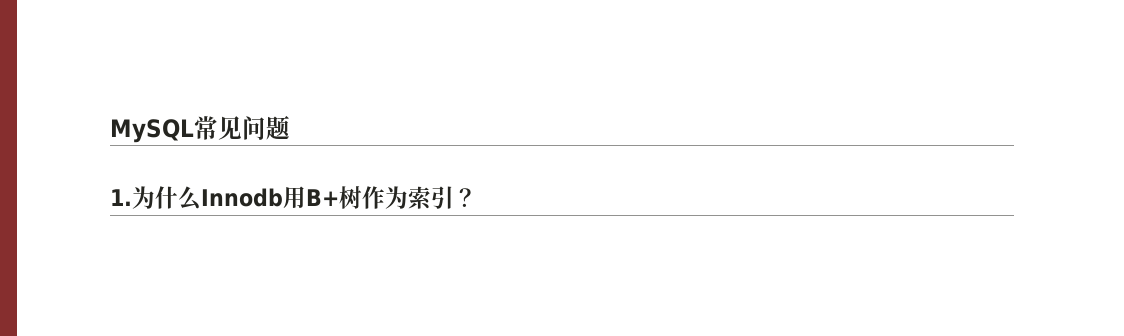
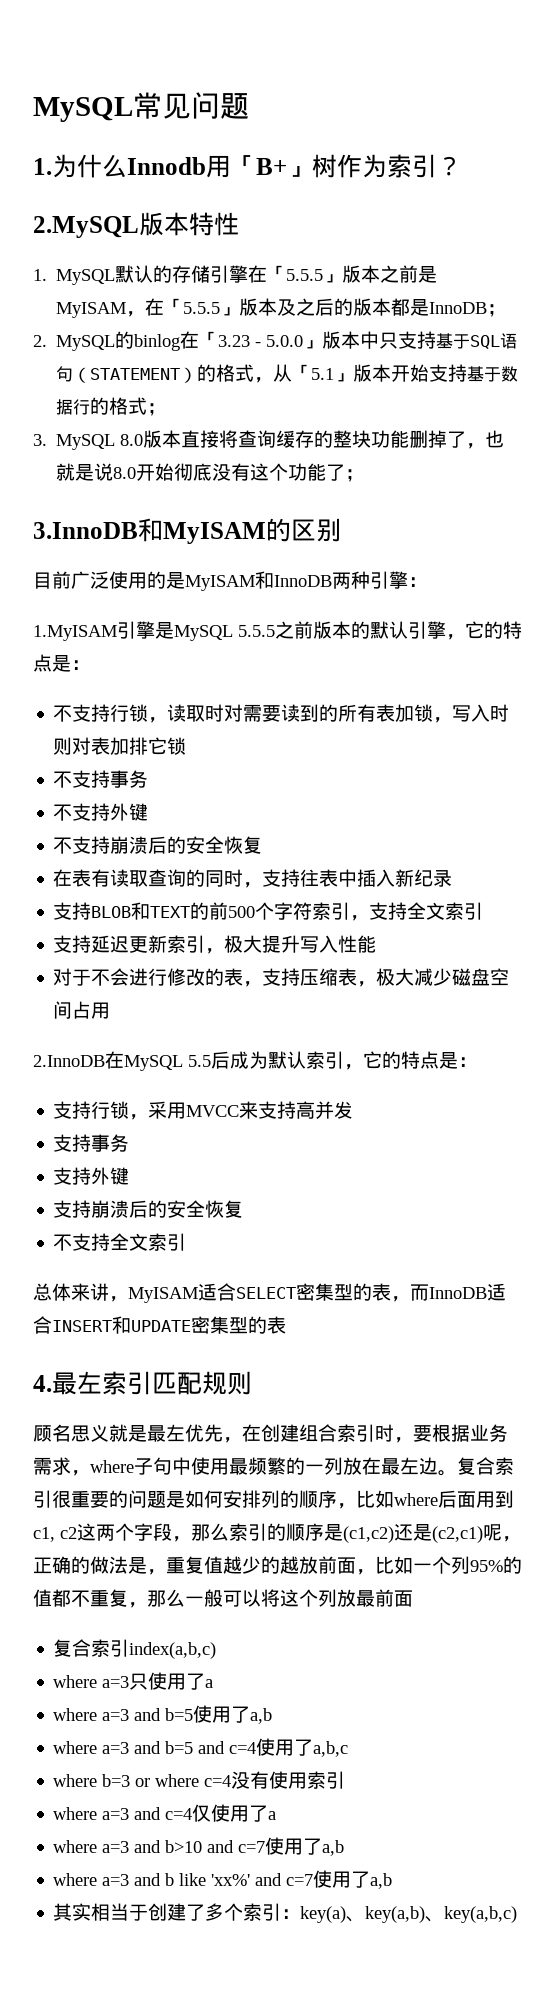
- 1.为什么Innodb用B+树作为索引？
+ 1.为什么Innodb用「B+」树作为索引？
+ 2.MySQL版本特性
+ 1. MySQL默认的存储引擎在「5.5.5」版本之前是MyISAM，在「5.5.5」版本及之后的版本都是InnoDB；
+ 2. MySQL的binlog在「3.23 - 5.0.0」版本中只支持基于SQL语句（STATEMENT）的格式，从「5.1」版本开始支持基于数据行的格式；
+ 3. MySQL 8.0版本直接将查询缓存的整块功能删掉了，也就是说8.0开始彻底没有这个功能了；
+ 3.InnoDB和MyISAM的区别
+ 目前广泛使用的是MyISAM和InnoDB两种引擎：
+ 1.MyISAM引擎是MySQL 5.5.5之前版本的默认引擎，它的特点是：
+ 不支持行锁，读取时对需要读到的所有表加锁，写入时则对表加排它锁
+ 不支持事务
+ 不支持外键
+ 不支持崩溃后的安全恢复
+ 在表有读取查询的同时，支持往表中插入新纪录
+ 支持BLOB和TEXT的前500个字符索引，支持全文索引
+ 支持延迟更新索引，极大提升写入性能
+ 对于不会进行修改的表，支持压缩表，极大减少磁盘空间占用
+ 2.InnoDB在MySQL 5.5后成为默认索引，它的特点是：
+ 支持行锁，采用MVCC来支持高并发
+ 支持事务
+ 支持外键
+ 支持崩溃后的安全恢复
+ 不支持全文索引
+ 总体来讲，MyISAM适合SELECT密集型的表，而InnoDB适合INSERT和UPDATE密集型的表
+ 4.最左索引匹配规则
+ 顾名思义就是最左优先，在创建组合索引时，要根据业务需求，where子句中使用最频繁的一列放在最左边。复合索引很重要的问题是如何安排列的顺序，比如where后面用到c1, c2这两个字段，那么索引的顺序是(c1,c2)还是(c2,c1)呢，正确的做法是，重复值越少的越放前面，比如一个列95%的值都不重复，那么一般可以将这个列放最前面
+ 复合索引index(a,b,c)
+ where a=3只使用了a
+ where a=3 and b=5使用了a,b
+ where a=3 and b=5 and c=4使用了a,b,c
+ where b=3 or where c=4没有使用索引
+ where a=3 and c=4仅使用了a
+ where a=3 and b>10 and c=7使用了a,b
+ where a=3 and b like 'xx%' and c=7使用了a,b
+ 其实相当于创建了多个索引：key(a)、key(a,b)、key(a,b,c)

